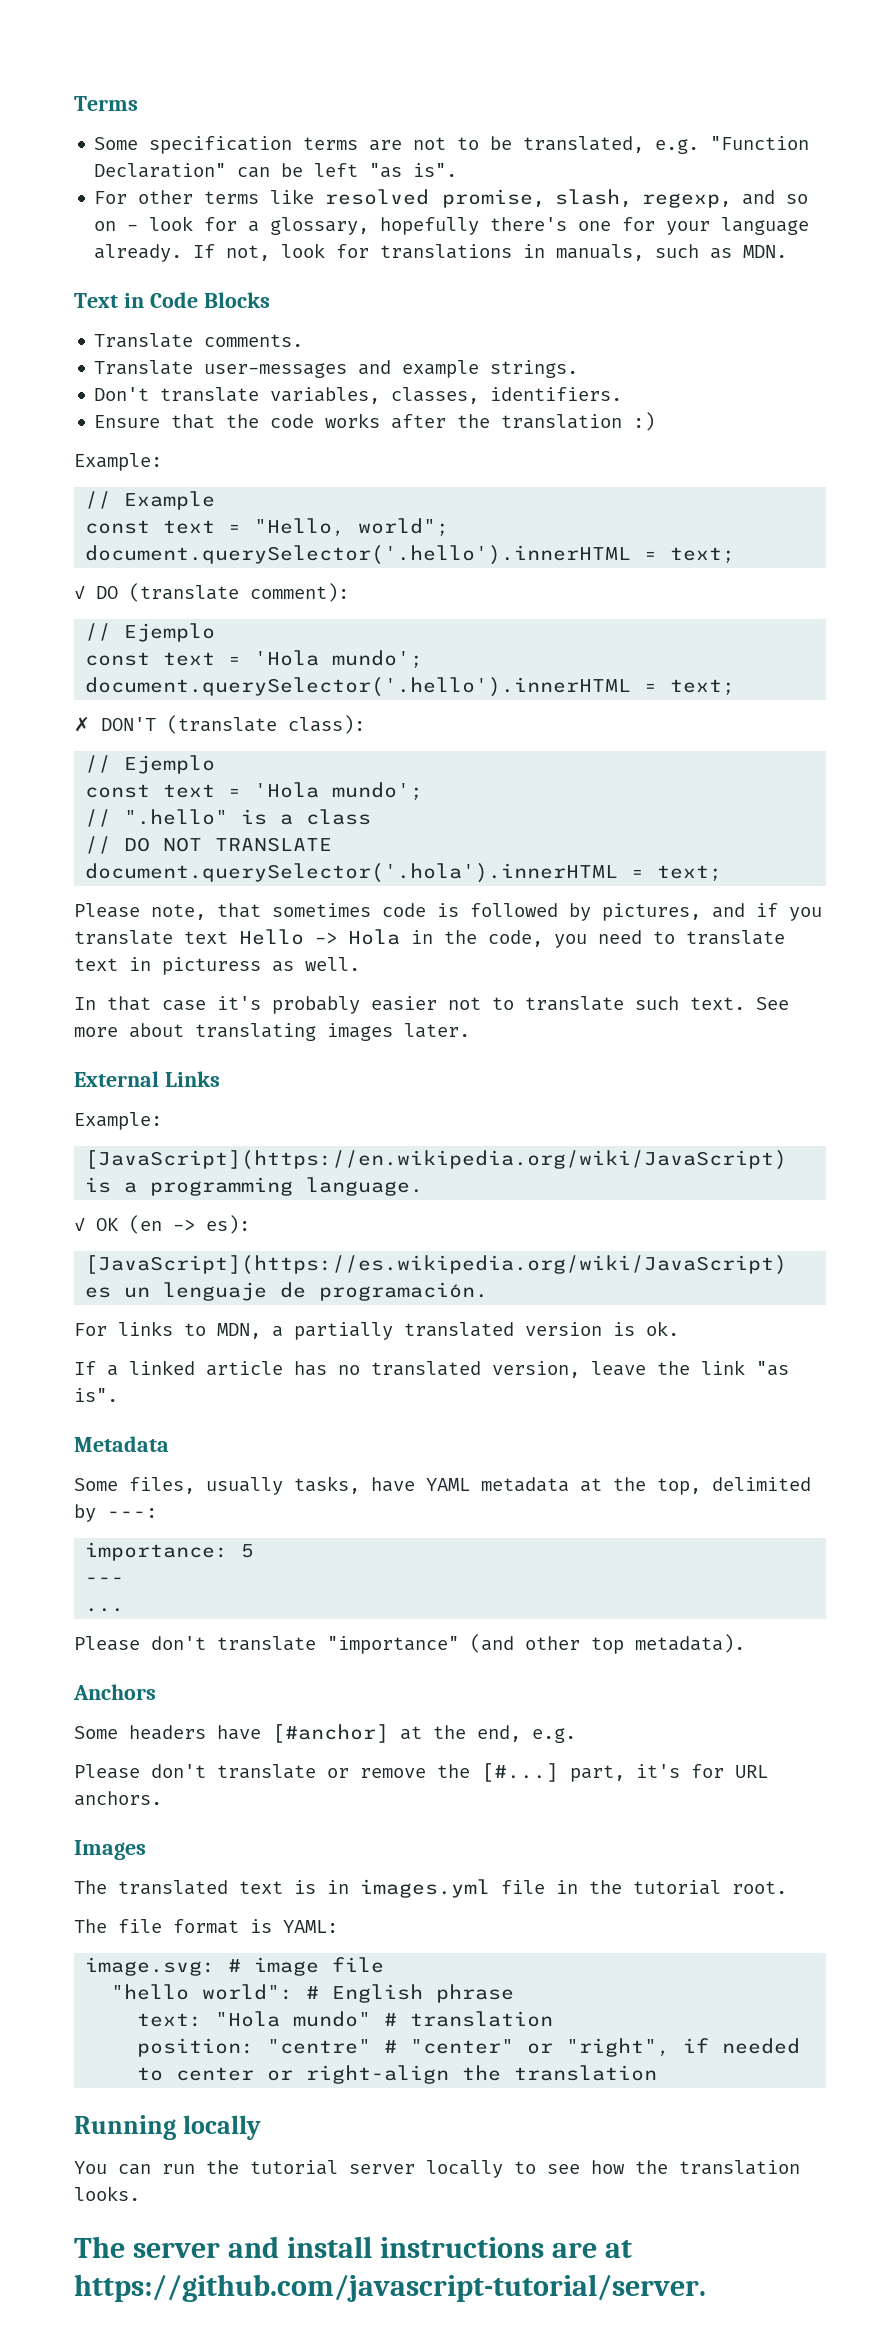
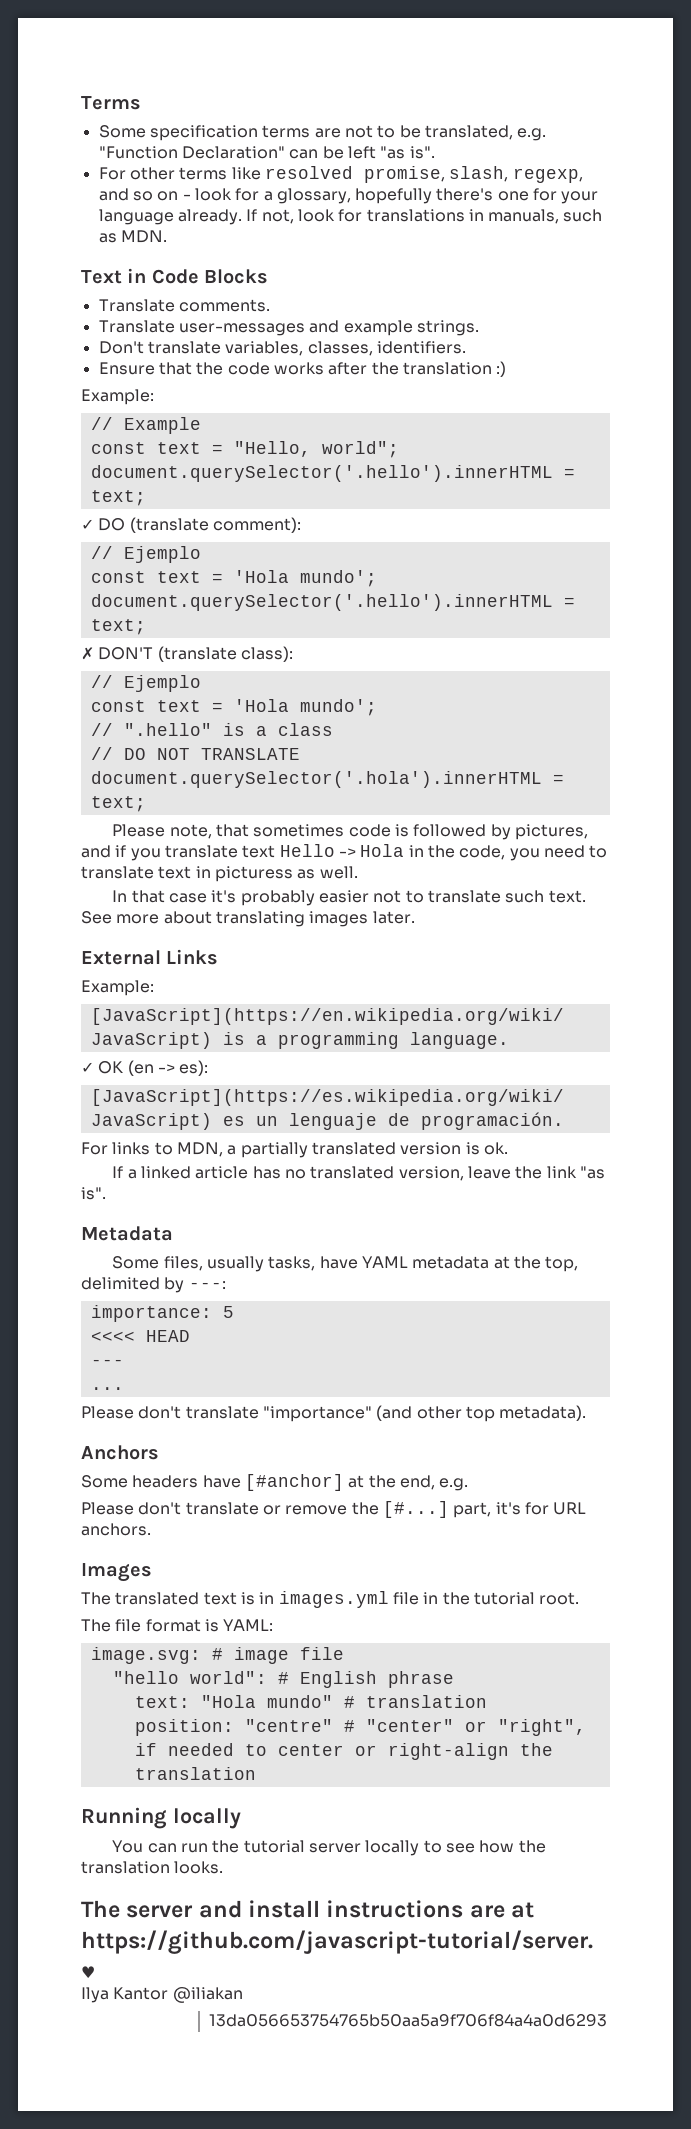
+ <<<< HEAD
+ ♥
+ Ilya Kantor @iliakan
+ 13da056653754765b50aa5a9f706f84a4a0d6293

